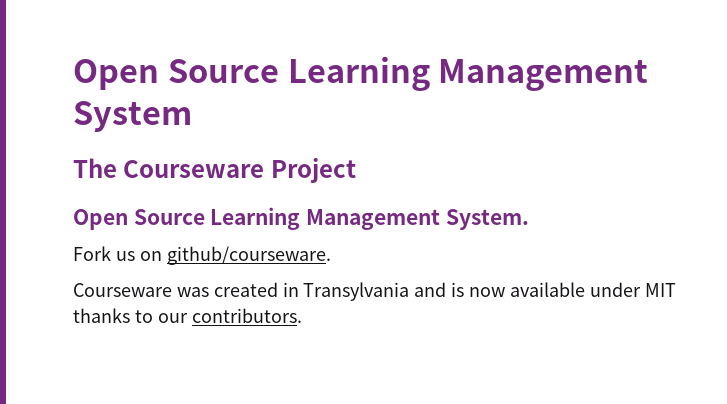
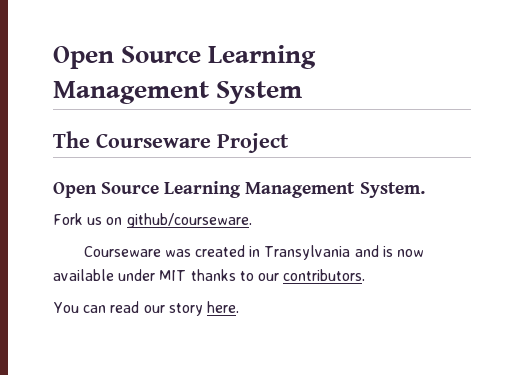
+ You can read our story here.

